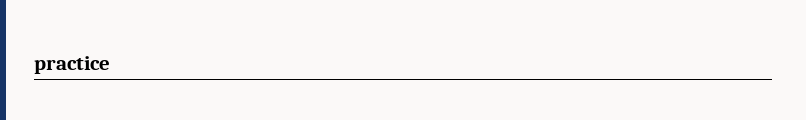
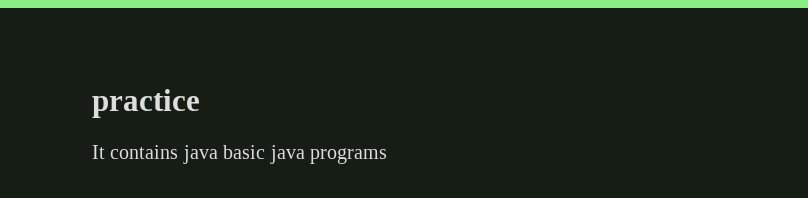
+ It contains java basic java programs

